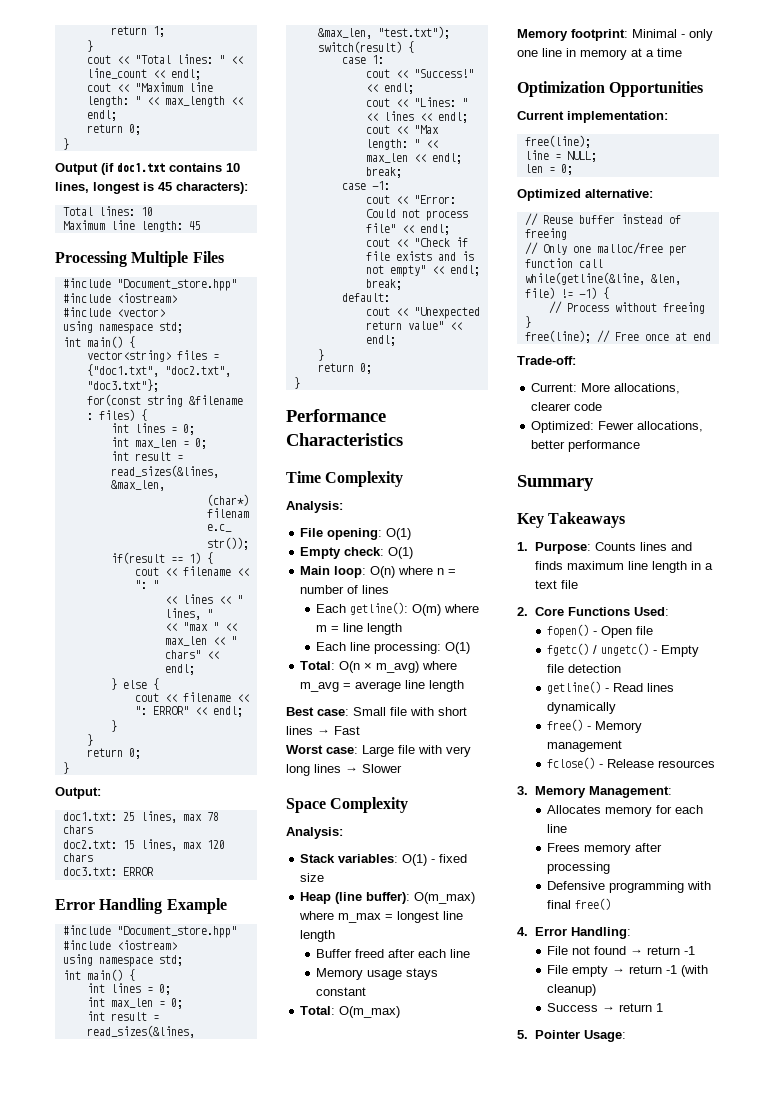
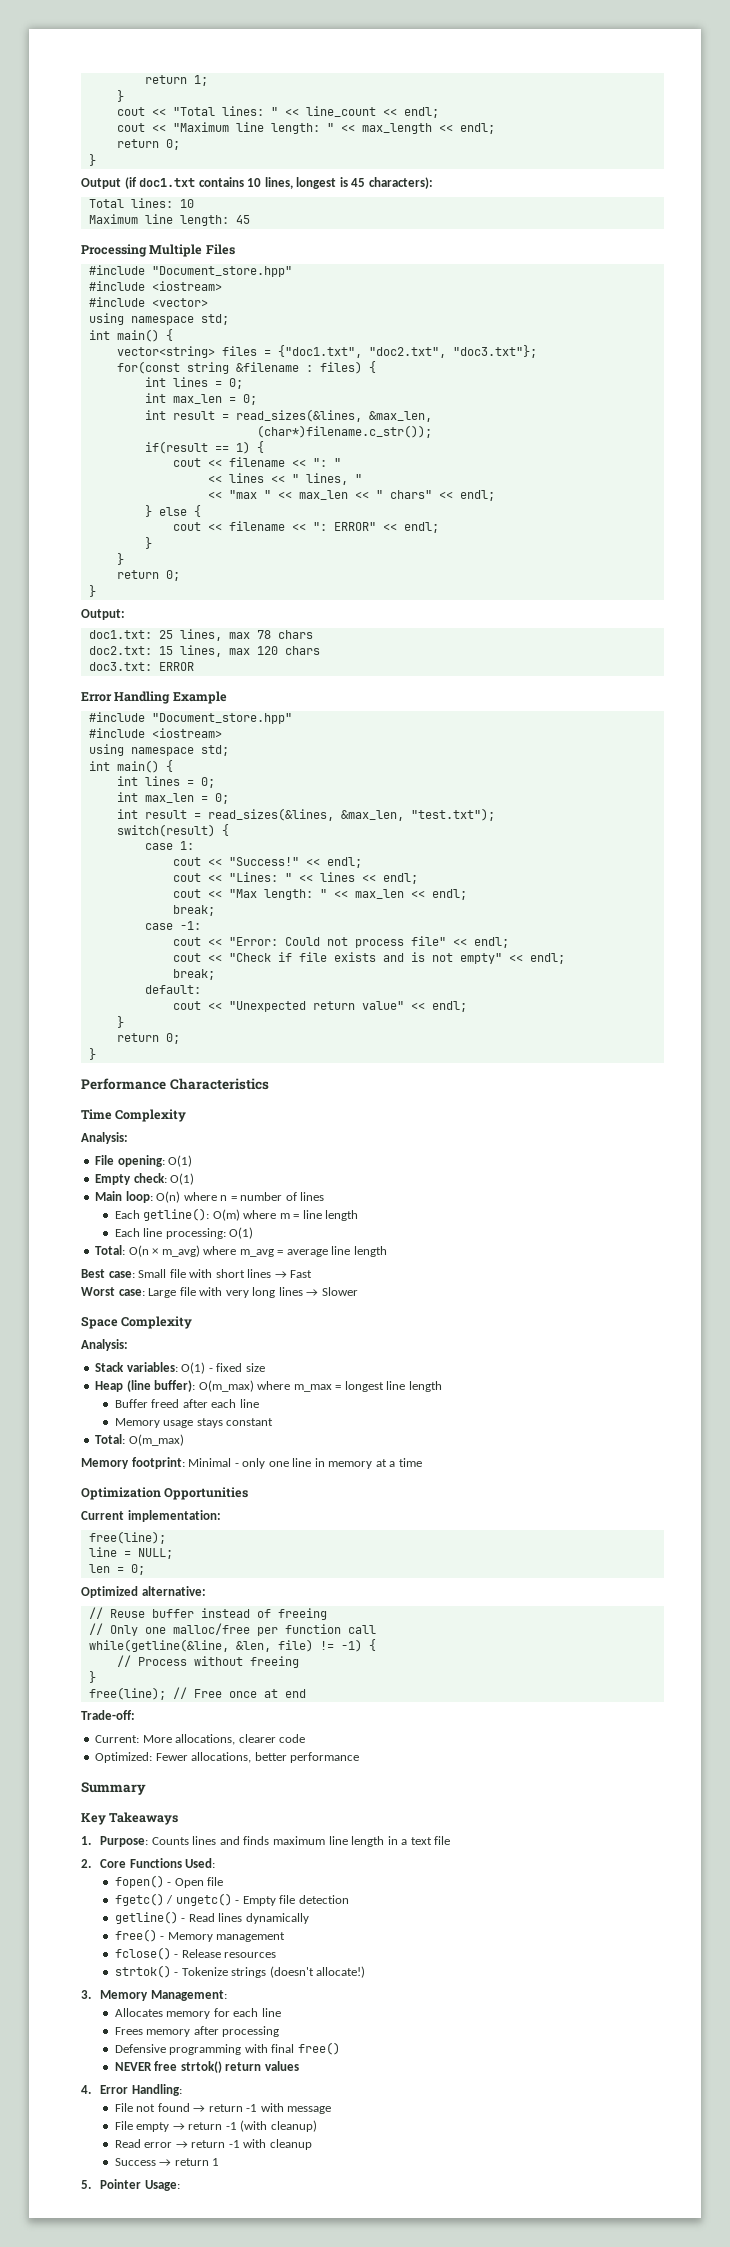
+ strtok() - Tokenize strings (doesn't allocate!)
+ NEVER free strtok() return values
- File not found → return -1
+ File not found → return -1 with message
+ Read error → return -1 with cleanup

